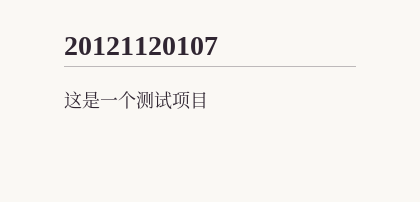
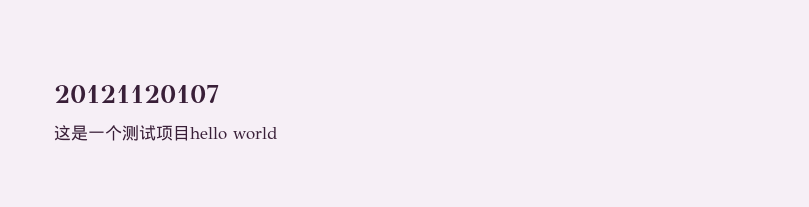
- 这是一个测试项目
+ 这是一个测试项目hello world

